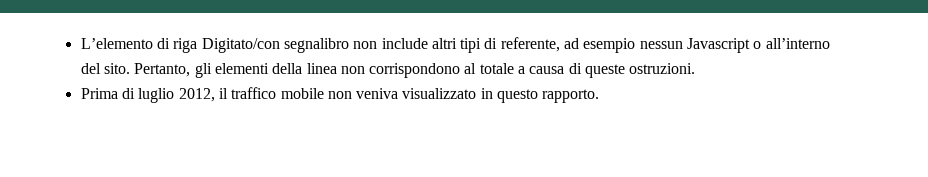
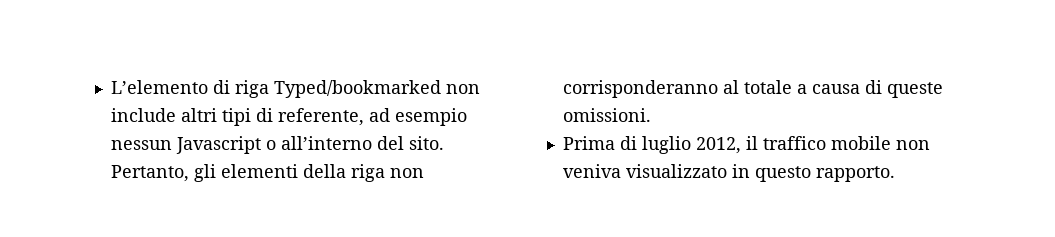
- L’elemento di riga Digitato/con segnalibro non include altri tipi di referente, ad esempio nessun Javascript o all’interno del sito.
+ L’elemento di riga Typed/bookmarked non include altri tipi di referente, ad esempio nessun Javascript o all’interno del sito.
- Pertanto, gli elementi della linea non corrispondono al totale a causa di queste ostruzioni.
+ Pertanto, gli elementi della riga non corrisponderanno al totale a causa di queste omissioni.

